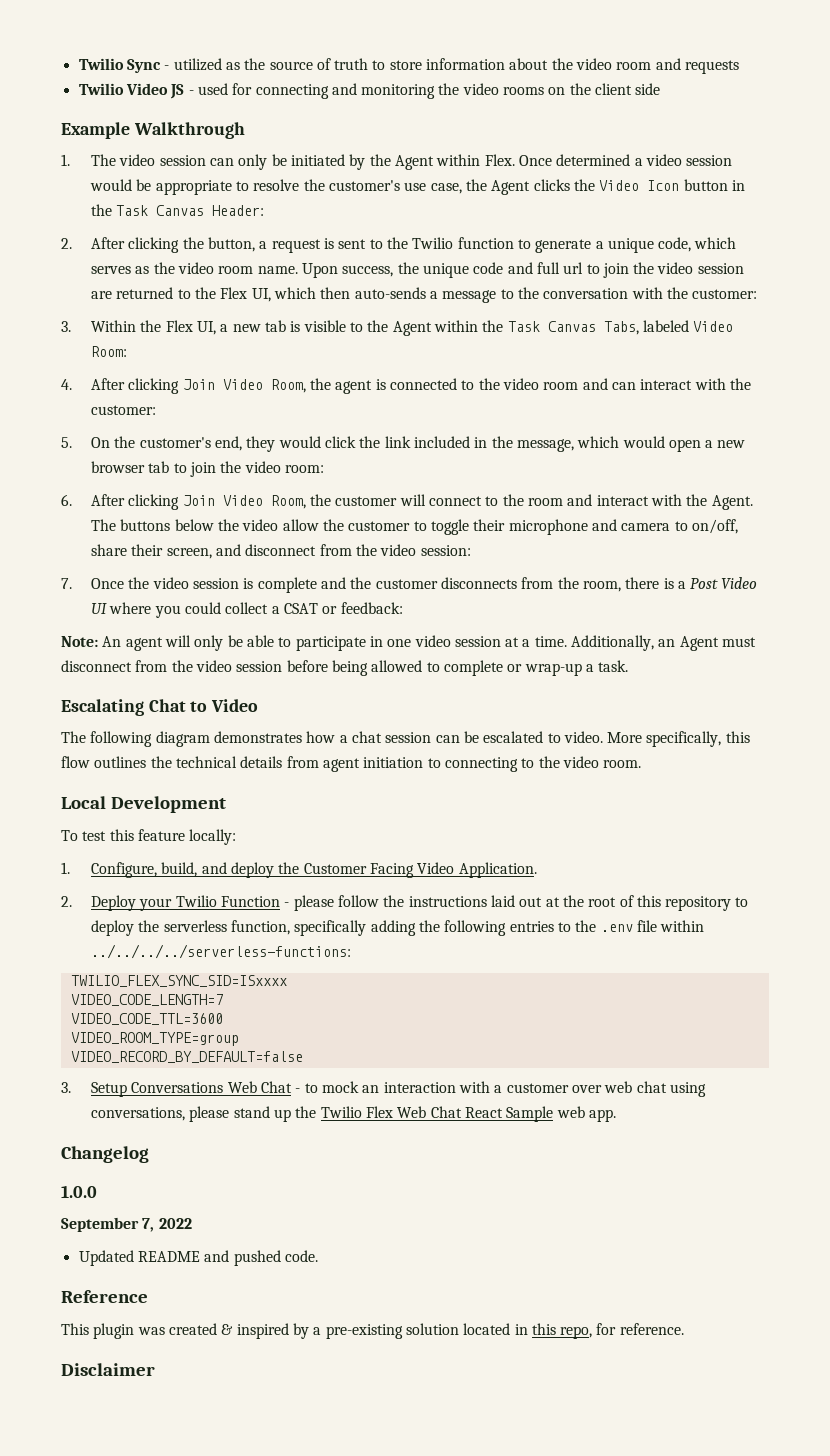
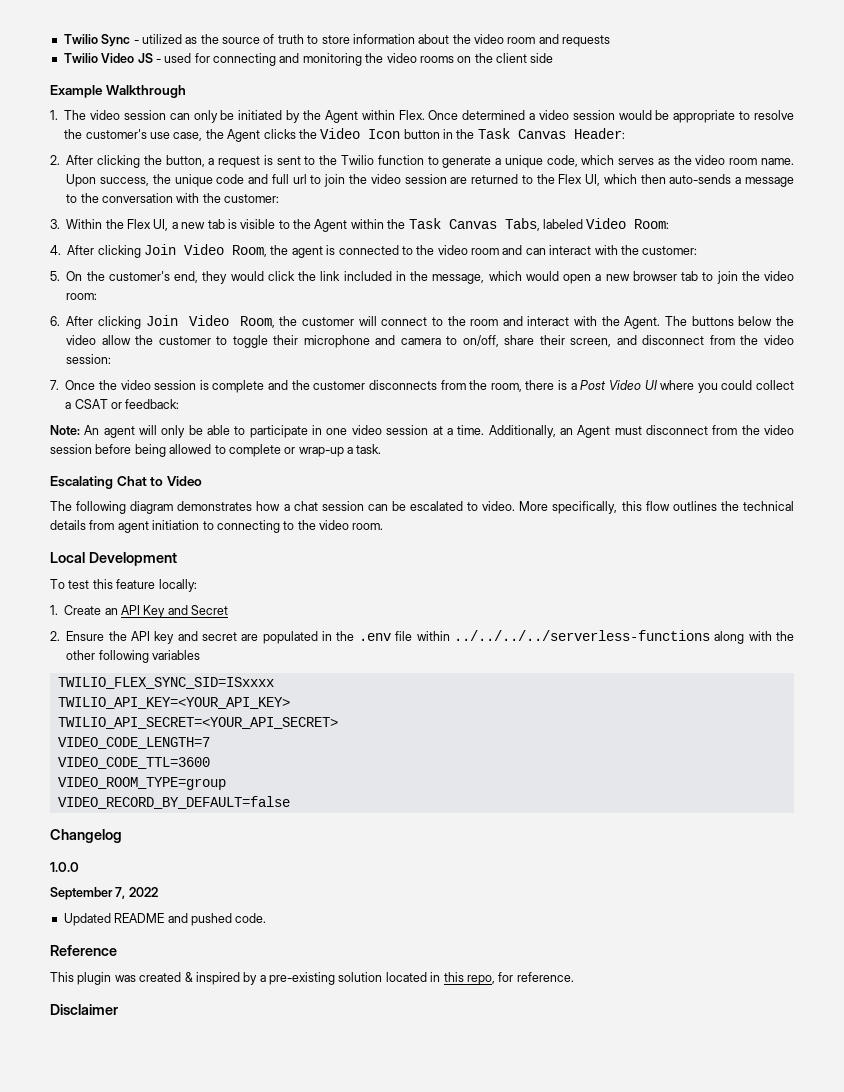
- 1. Configure, build, and deploy the Customer Facing Video Application.
- 2. Deploy your Twilio Function - please follow the instructions laid out at the root of this repository to deploy the serverless function, specifically adding the following entries to the .env file within ../../../../serverless-functions:
+ 1. Create an API Key and Secret
+ 2. Ensure the API key and secret are populated in the .env file within ../../../../serverless-functions along with the other following variables
+ TWILIO_API_KEY=<YOUR_API_KEY>
+ TWILIO_API_SECRET=<YOUR_API_SECRET>
- 3. Setup Conversations Web Chat - to mock an interaction with a customer over web chat using conversations, please stand up the Twilio Flex Web Chat React Sample web app.

